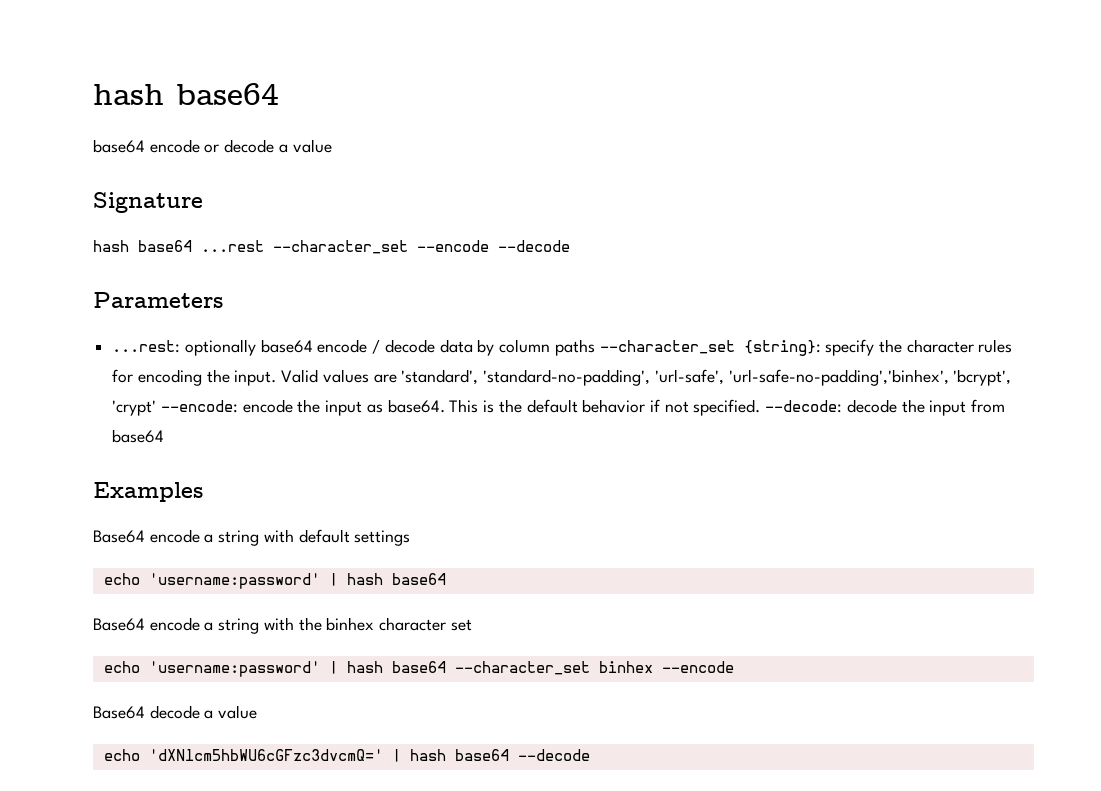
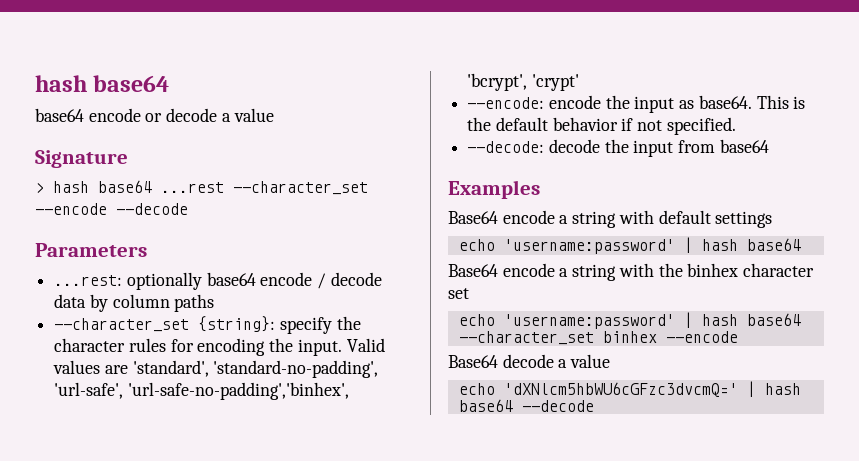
- hash base64 ...rest --character_set --encode --decode
+ > hash base64 ...rest --character_set --encode --decode
- ...rest: optionally base64 encode / decode data by column paths --character_set {string}: specify the character rules for encoding the input.
+ ...rest: optionally base64 encode / decode data by column paths
+ --character_set {string}: specify the character rules for encoding the input.
- Valid values are 'standard', 'standard-no-padding', 'url-safe', 'url-safe-no-padding','binhex', 'bcrypt', 'crypt' --encode: encode the input as base64.
+ Valid values are 'standard', 'standard-no-padding', 'url-safe', 'url-safe-no-padding','binhex', 'bcrypt', 'crypt'
+ --encode: encode the input as base64.
- This is the default behavior if not specified. --decode: decode the input from base64
+ This is the default behavior if not specified.
+ --decode: decode the input from base64

